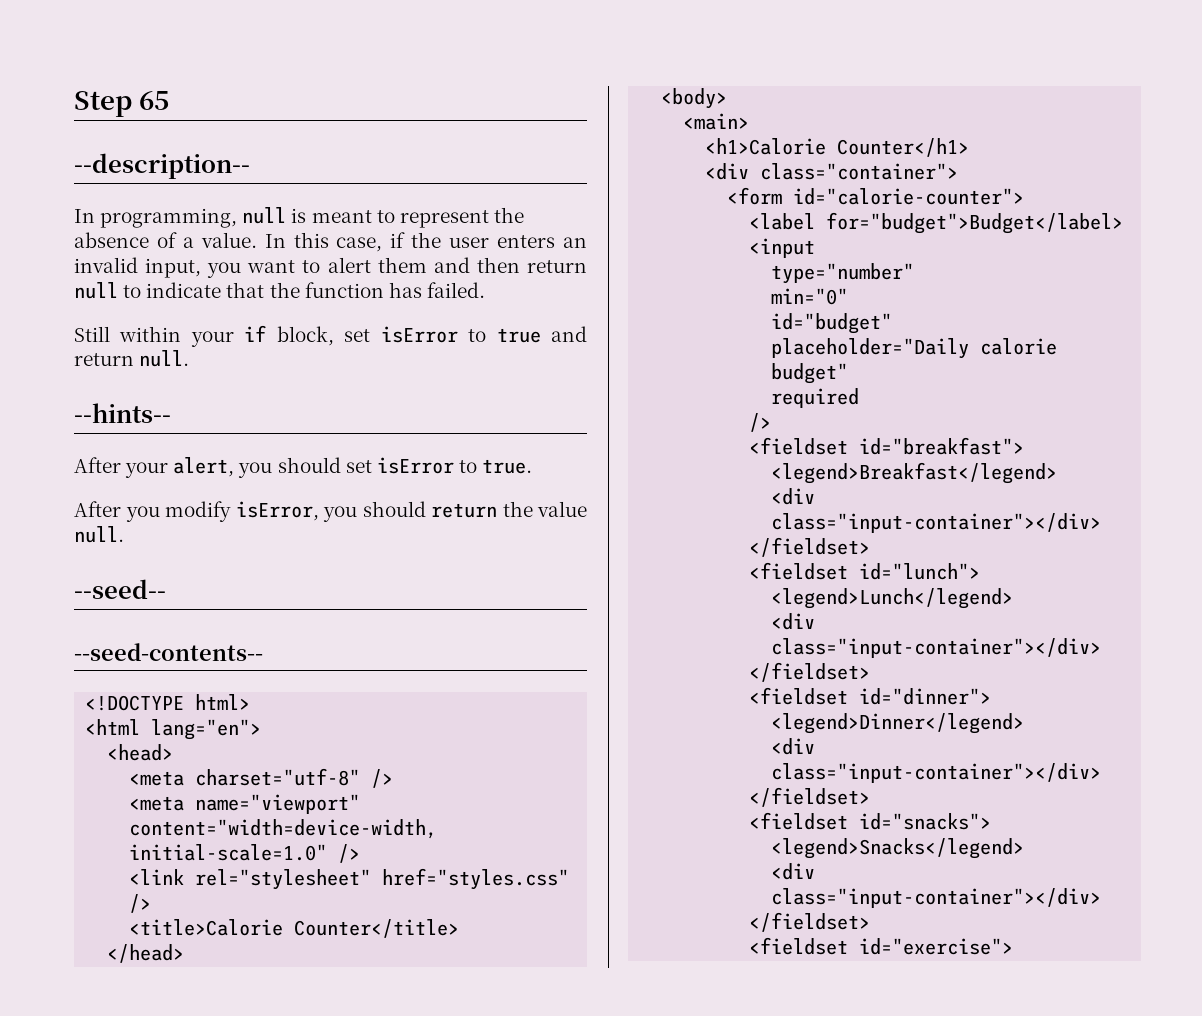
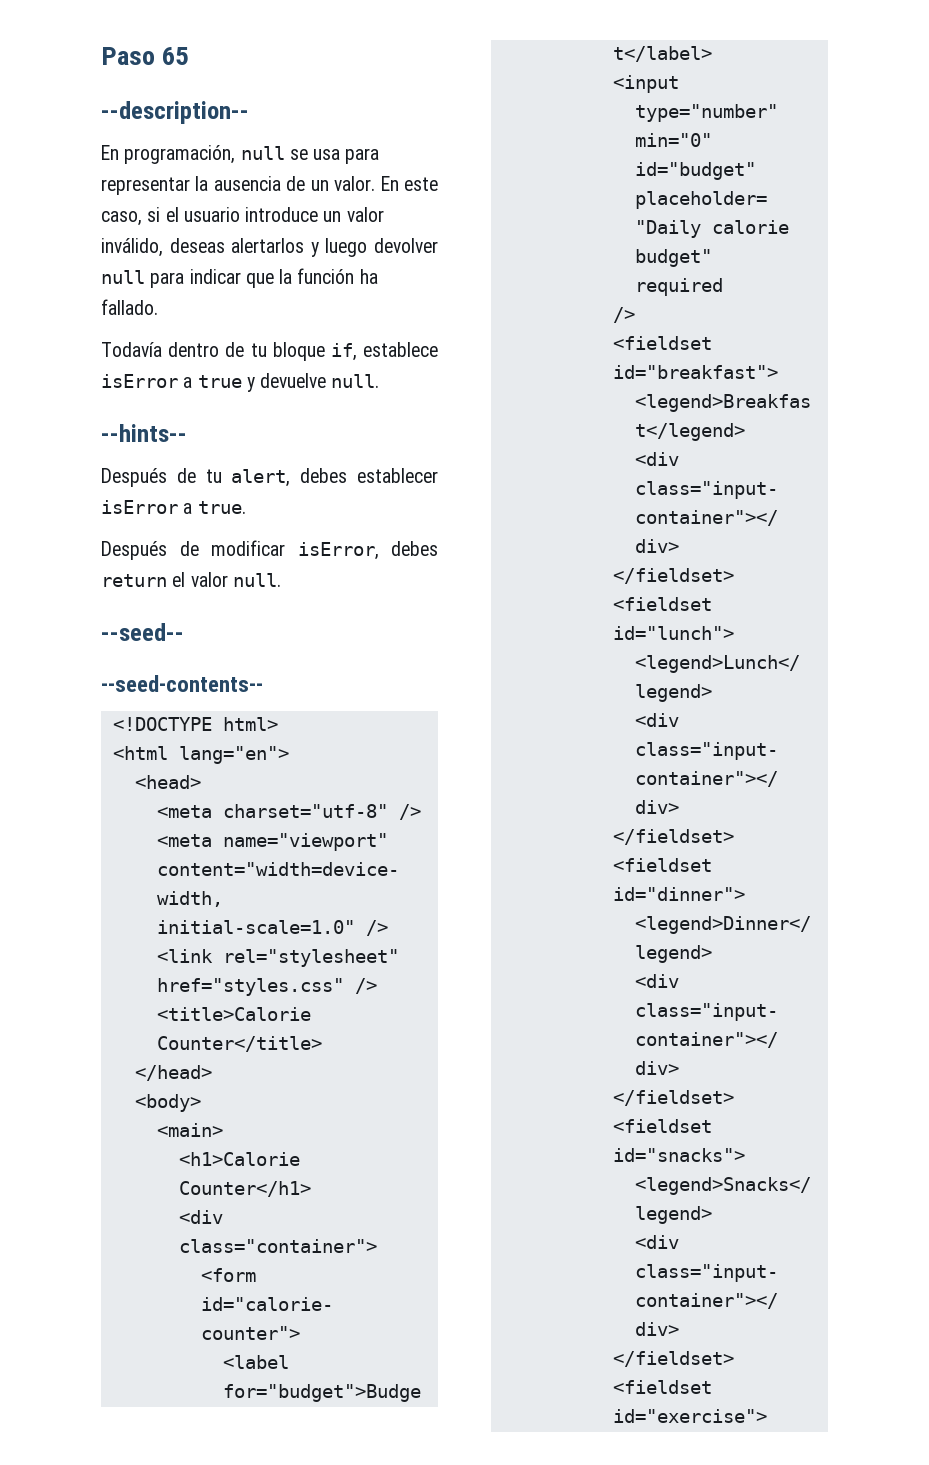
- Step 65
+ Paso 65
- In programming, null is meant to represent the absence of a value. In this case, if the user enters an invalid input, you want to alert them and then return null to indicate that the function has failed.
- Still within your if block, set isError to true and return null.
+ En programación, null se usa para representar la ausencia de un valor. En este caso, si el usuario introduce un valor inválido, deseas alertarlos y luego devolver null para indicar que la función ha fallado.
+ Todavía dentro de tu bloque if, establece isError a true y devuelve null.
  --hints--
- After your alert, you should set isError to true.
- After you modify isError, you should return the value null.
+ Después de tu alert, debes establecer isError a true.
+ Después de modificar isError, debes return el valor null.

